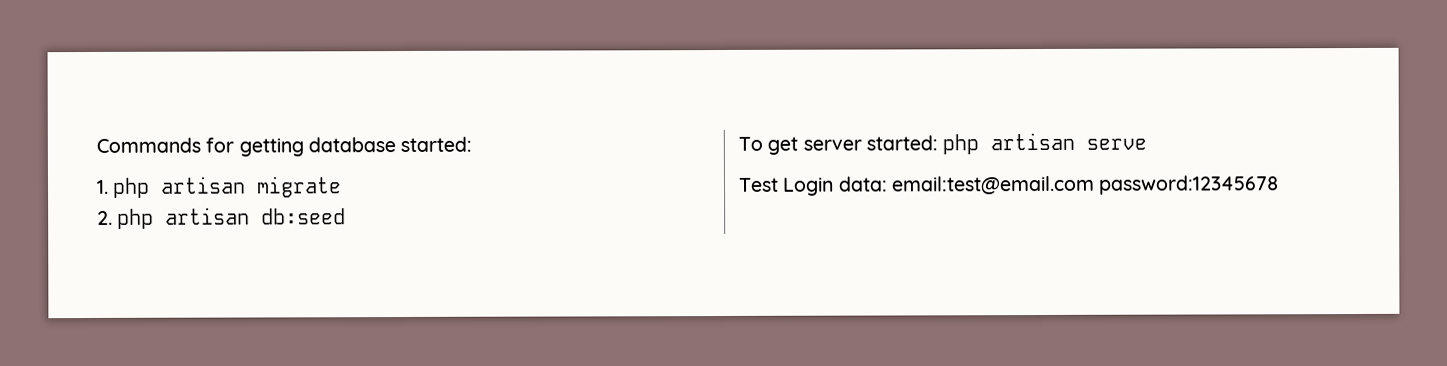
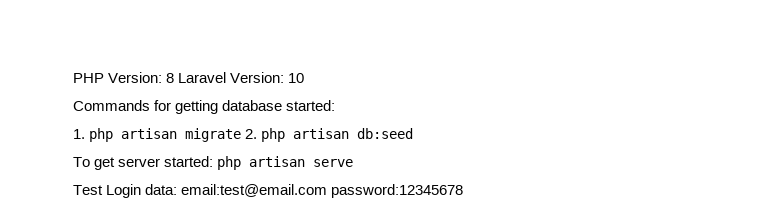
+ PHP Version: 8 Laravel Version: 10
- 1. php artisan migrate
- 2. php artisan db:seed
+ 1. php artisan migrate 2. php artisan db:seed

